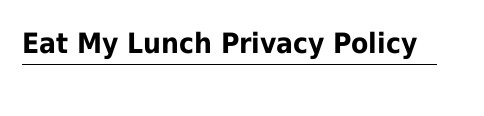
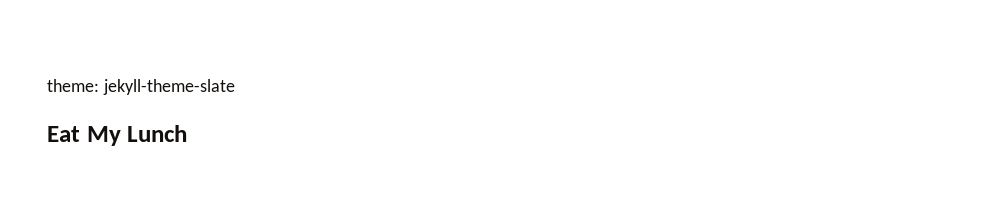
+ theme: jekyll-theme-slate
- Eat My Lunch Privacy Policy
+ Eat My Lunch

